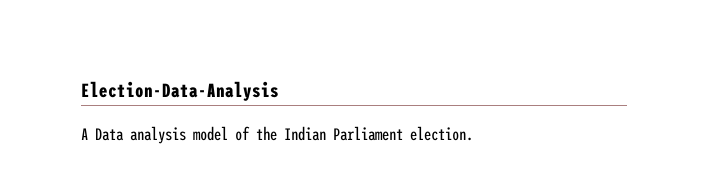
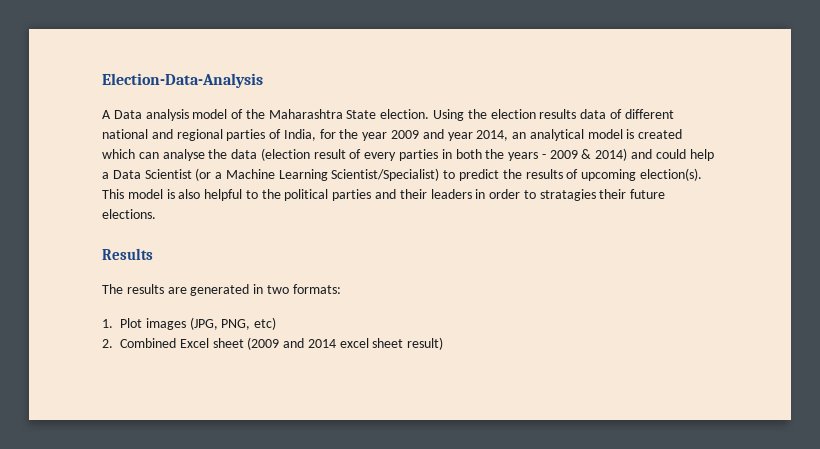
- A Data analysis model of the Indian Parliament election.
+ A Data analysis model of the Maharashtra State election. Using the election results data of different national and regional parties of India, for the year 2009 and year 2014, an analytical model is created which can analyse the data (election result of every parties in both the years - 2009 & 2014) and could help a Data Scientist (or a Machine Learning Scientist/Specialist) to predict the results of upcoming election(s). This model is also helpful to the political parties and their leaders in order to stratagies their future elections.
+ Results
+ The results are generated in two formats:
+ 1. Plot images (JPG, PNG, etc)
+ 2. Combined Excel sheet (2009 and 2014 excel sheet result)

